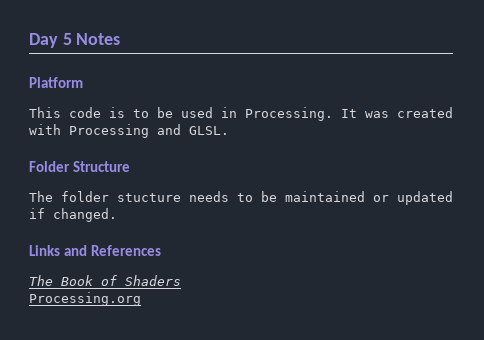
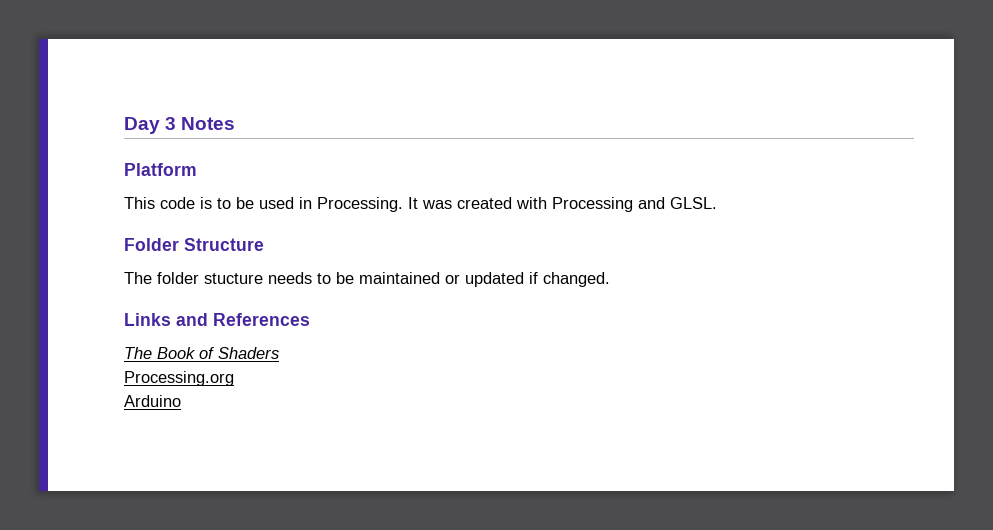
- Day 5 Notes
+ Day 3 Notes
+ Arduino

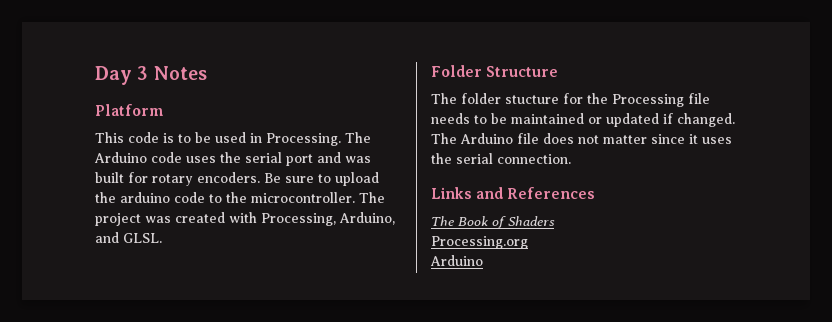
- It was created with Processing and GLSL.
+ The Arduino code uses the serial port and was built for rotary encoders. Be sure to upload the arduino code to the microcontroller. The project was created with Processing, Arduino, and GLSL.
- The folder stucture needs to be maintained or updated if changed.
+ The folder stucture for the Processing file needs to be maintained or updated if changed. The Arduino file does not matter since it uses the serial connection.

